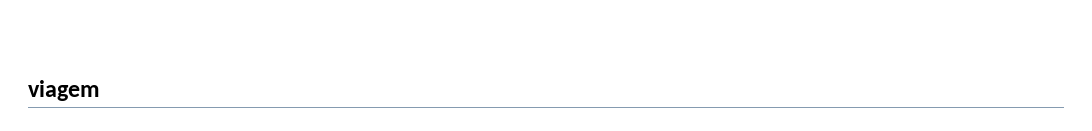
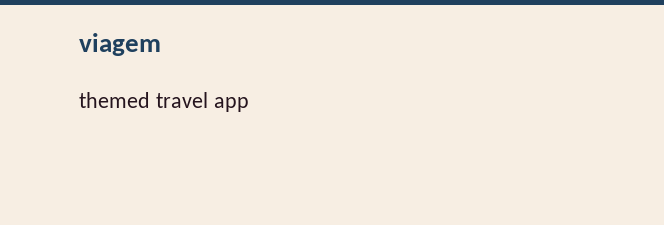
+ themed travel app

